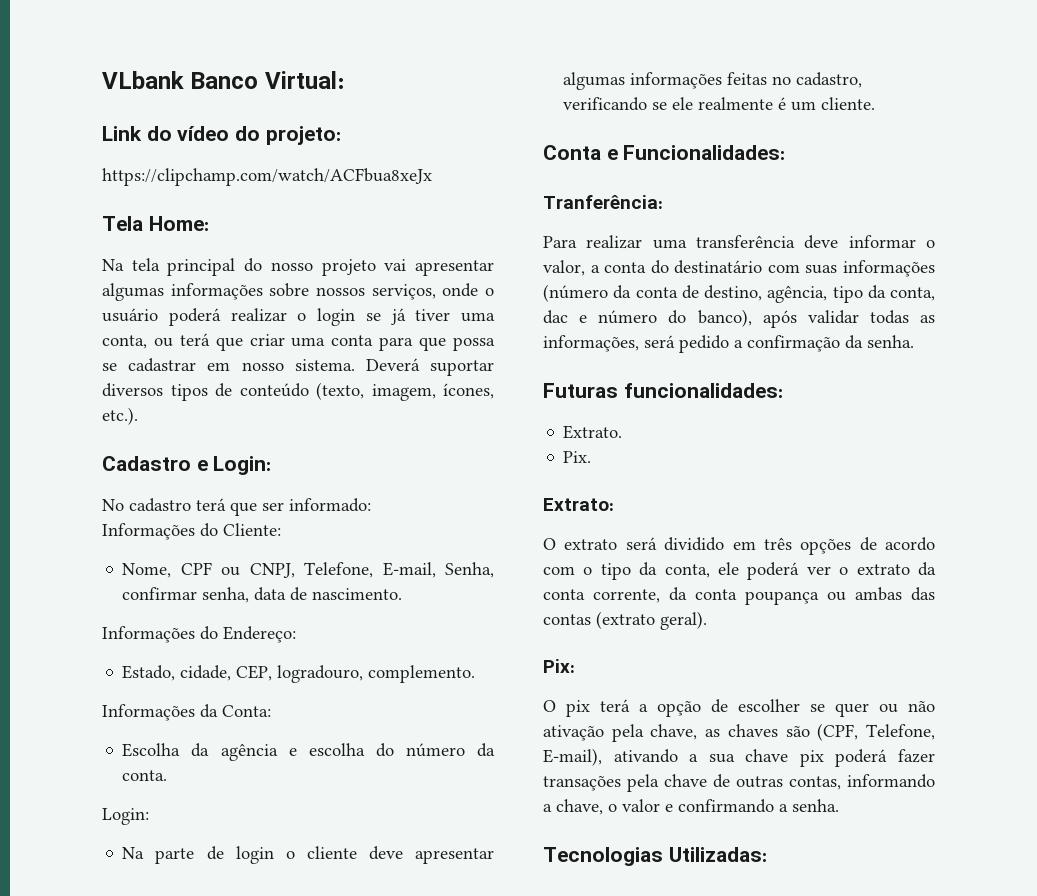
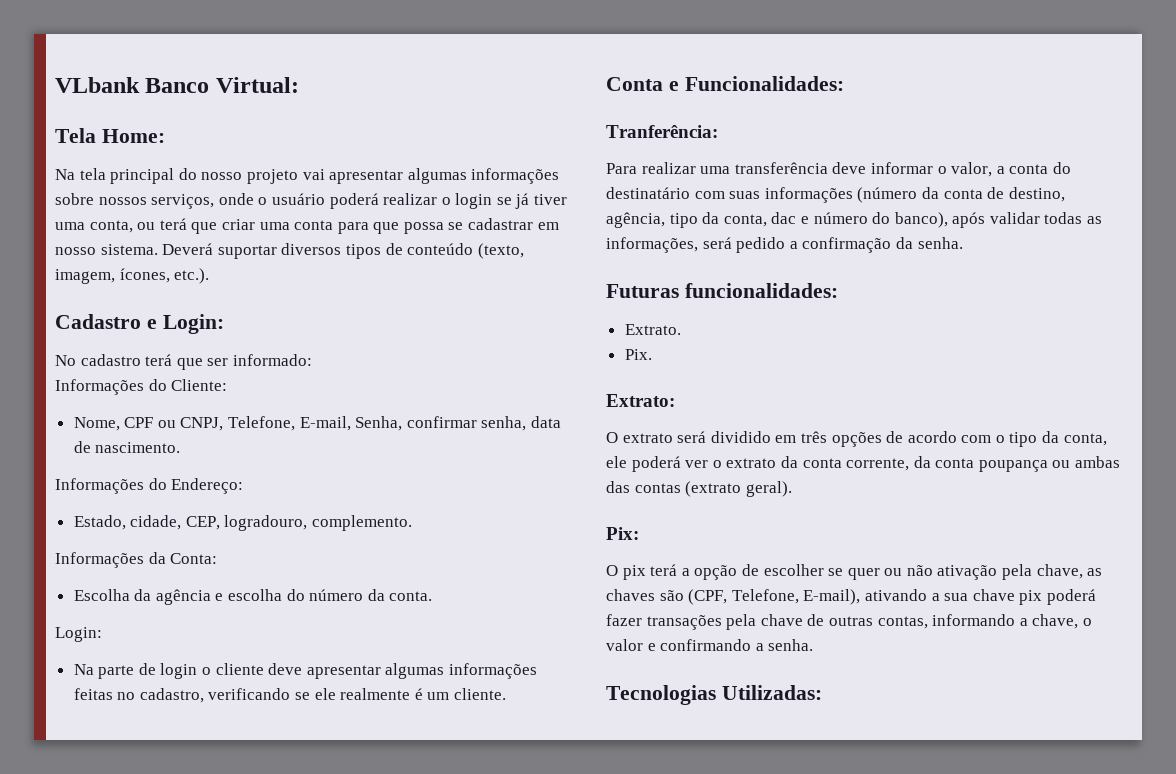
- Link do vídeo do projeto:
- https://clipchamp.com/watch/ACFbua8xeJx

